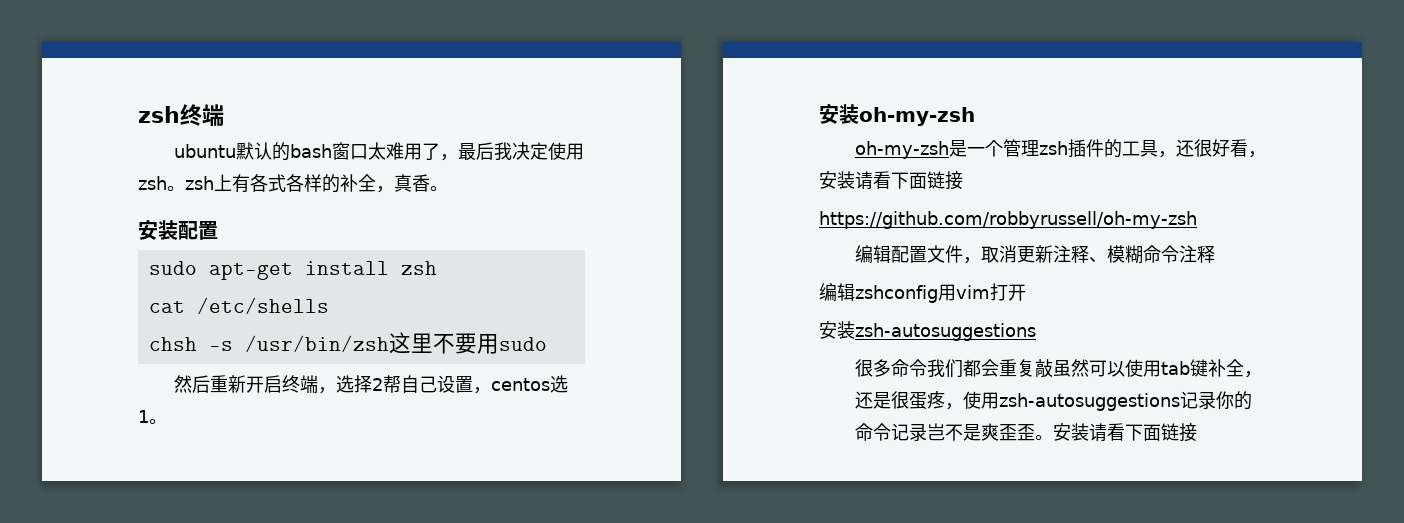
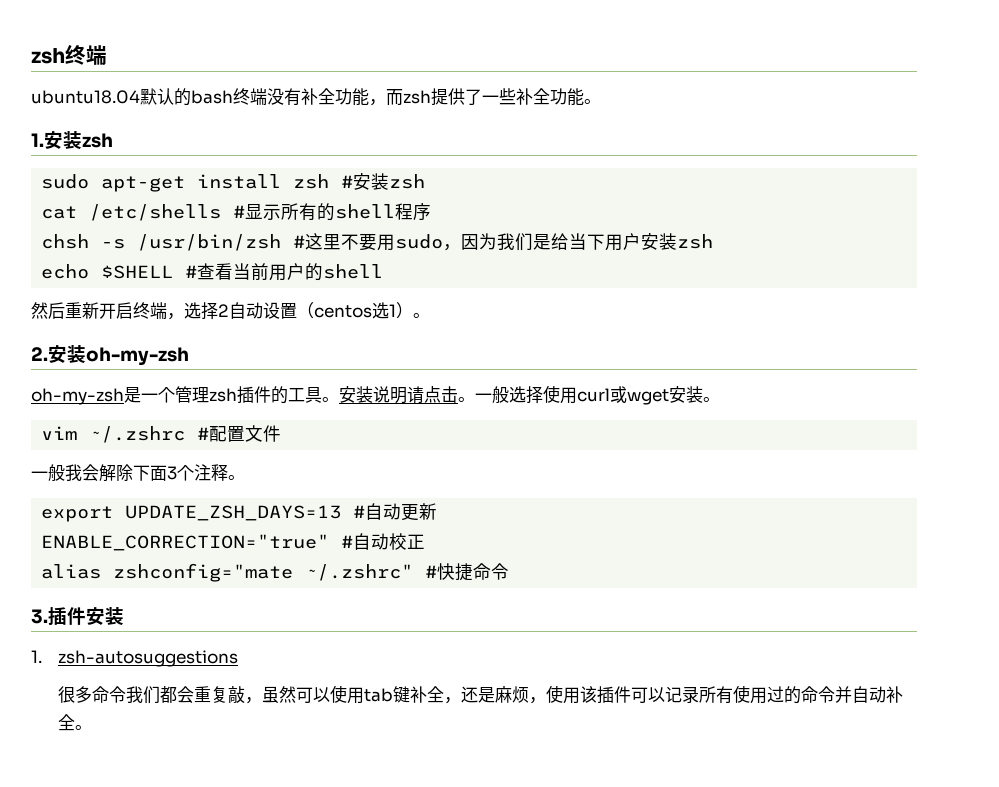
- ubuntu默认的bash窗口太难用了，最后我决定使用zsh。zsh上有各式各样的补全，真香。
- 安装配置
+ ubuntu18.04默认的bash终端没有补全功能，而zsh提供了一些补全功能。
+ 1.安装zsh
- sudo apt-get install zsh
+ sudo apt-get install zsh #安装zsh
- cat /etc/shells
+ cat /etc/shells #显示所有的shell程序
- chsh -s /usr/bin/zsh这里不要用sudo
+ chsh -s /usr/bin/zsh #这里不要用sudo，因为我们是给当下用户安装zsh
+ echo $SHELL #查看当前用户的shell
- 然后重新开启终端，选择2帮自己设置，centos选1。
- 安装oh-my-zsh
+ 然后重新开启终端，选择2自动设置（centos选1）。
+ 2.安装oh-my-zsh
- oh-my-zsh是一个管理zsh插件的工具，还很好看，安装请看下面链接
- https://github.com/robbyrussell/oh-my-zsh
- 编辑配置文件，取消更新注释、模糊命令注释
- 编辑zshconfig用vim打开
- 安装zsh-autosuggestions
+ oh-my-zsh是一个管理zsh插件的工具。安装说明请点击。一般选择使用curl或wget安装。
+ vim ~/.zshrc #配置文件
+ 一般我会解除下面3个注释。
+ export UPDATE_ZSH_DAYS=13 #自动更新
+ ENABLE_CORRECTION="true" #自动校正
+ alias zshconfig="mate ~/.zshrc" #快捷命令
+ 3.插件安装
+ 1. zsh-autosuggestions
- 很多命令我们都会重复敲虽然可以使用tab键补全，还是很蛋疼，使用zsh-autosuggestions记录你的命令记录岂不是爽歪歪。安装请看下面链接
+ 很多命令我们都会重复敲，虽然可以使用tab键补全，还是麻烦，使用该插件可以记录所有使用过的命令并自动补全。

